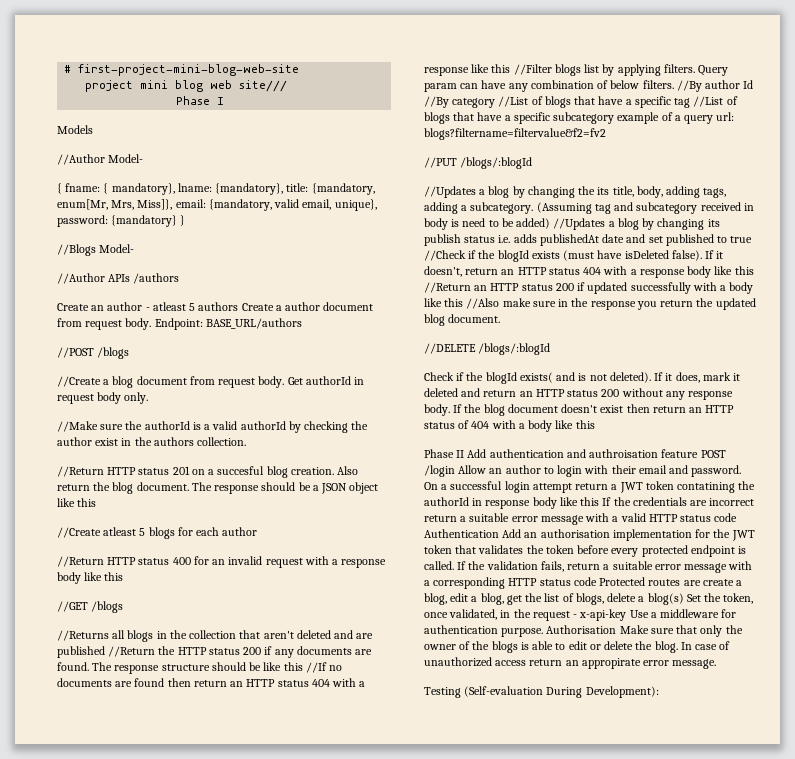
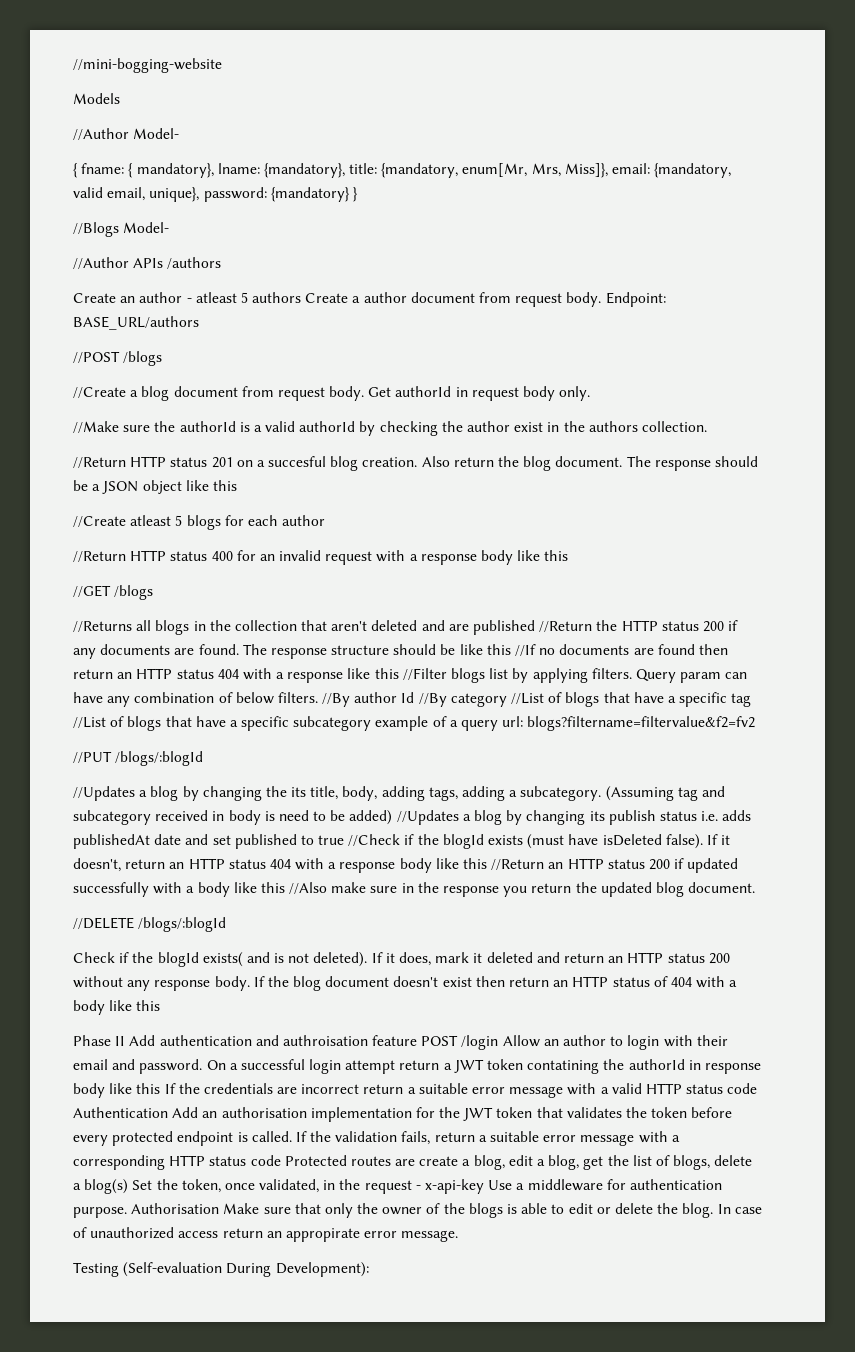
- # first-project-mini-blog-web-site
- project mini blog web site///
- Phase I
+ //mini-bogging-website

